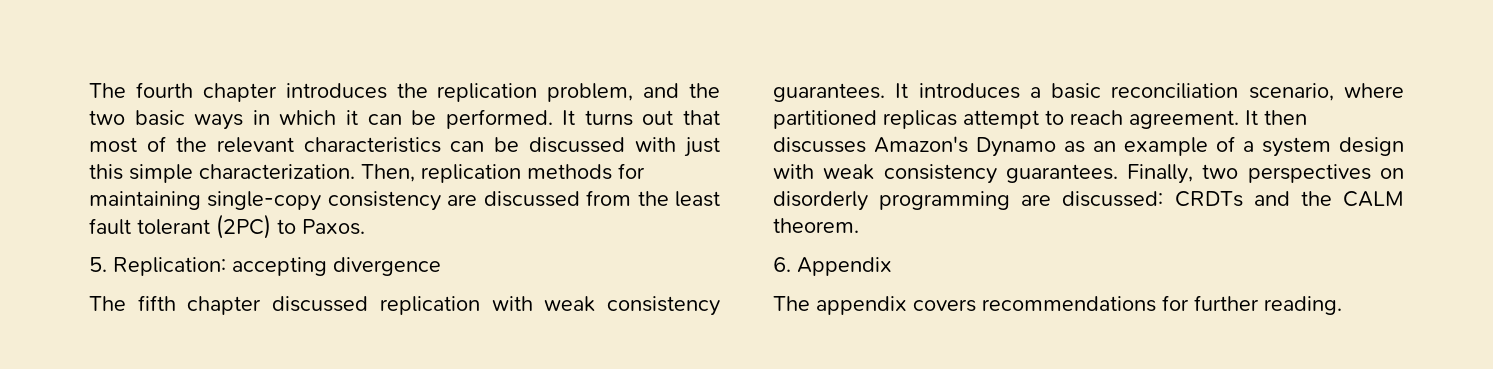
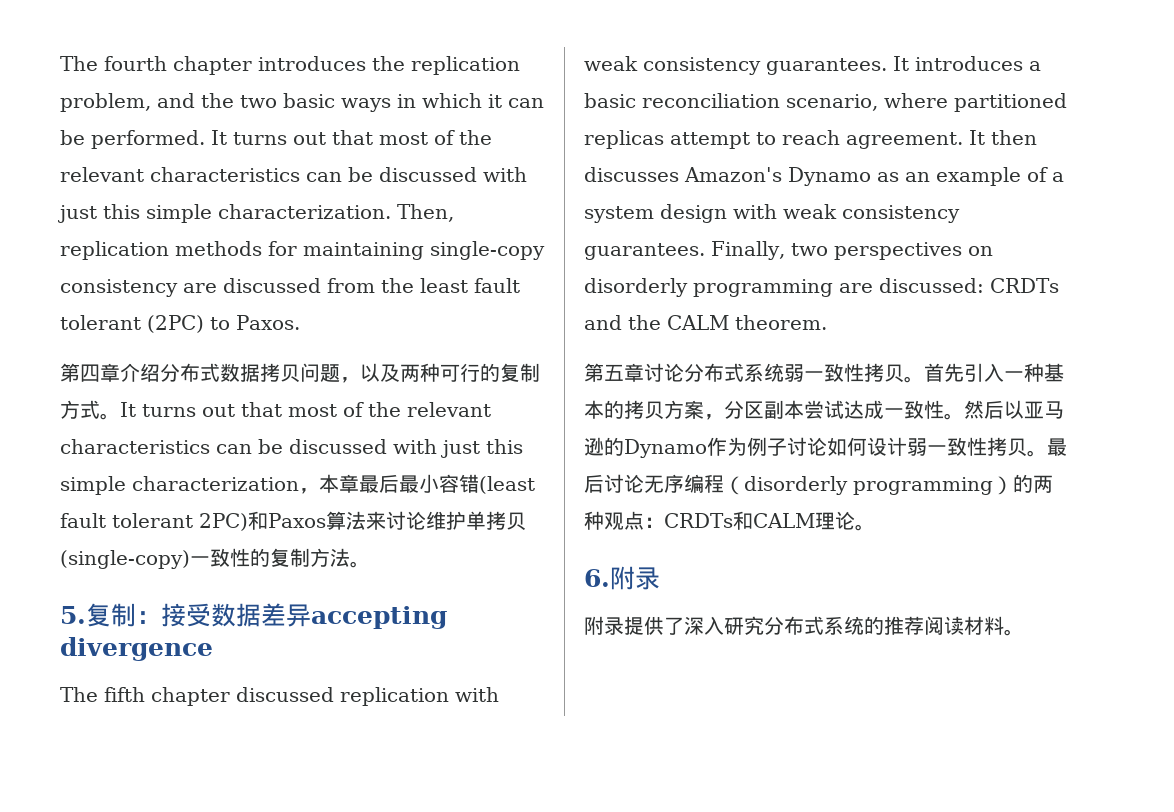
- 5. Replication: accepting divergence
+ 第四章介绍分布式数据拷贝问题，以及两种可行的复制方式。It turns out that most of the relevant characteristics can be discussed with just this simple characterization，本章最后最小容错(least fault tolerant 2PC)和Paxos算法来讨论维护单拷贝(single-copy)一致性的复制方法。
+ 5.复制：接受数据差异accepting divergence
- 6. Appendix
- The appendix covers recommendations for further reading.
+ 第五章讨论分布式系统弱一致性拷贝。首先引入一种基本的拷贝方案，分区副本尝试达成一致性。然后以亚马逊的Dynamo作为例子讨论如何设计弱一致性拷贝。最后讨论无序编程（disorderly programming）的两种观点：CRDTs和CALM理论。
+ 6.附录
+ 附录提供了深入研究分布式系统的推荐阅读材料。

